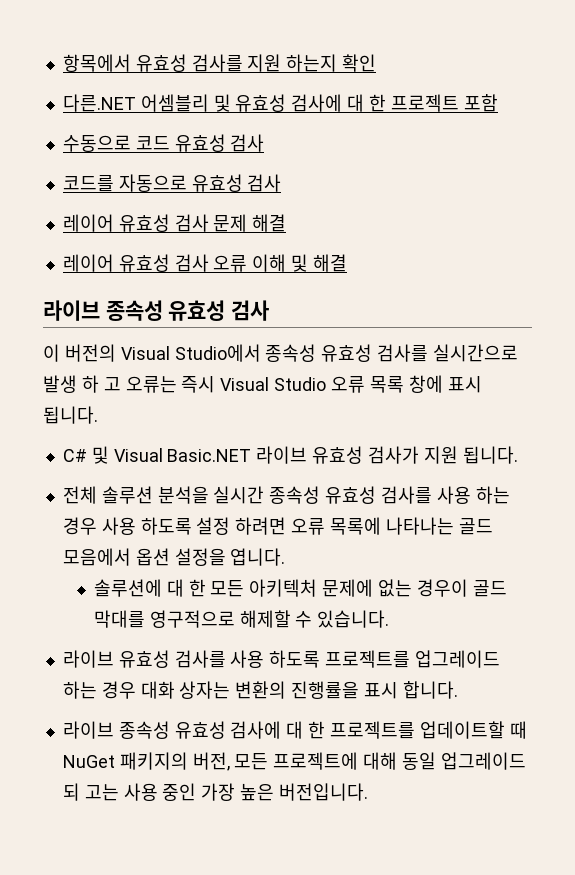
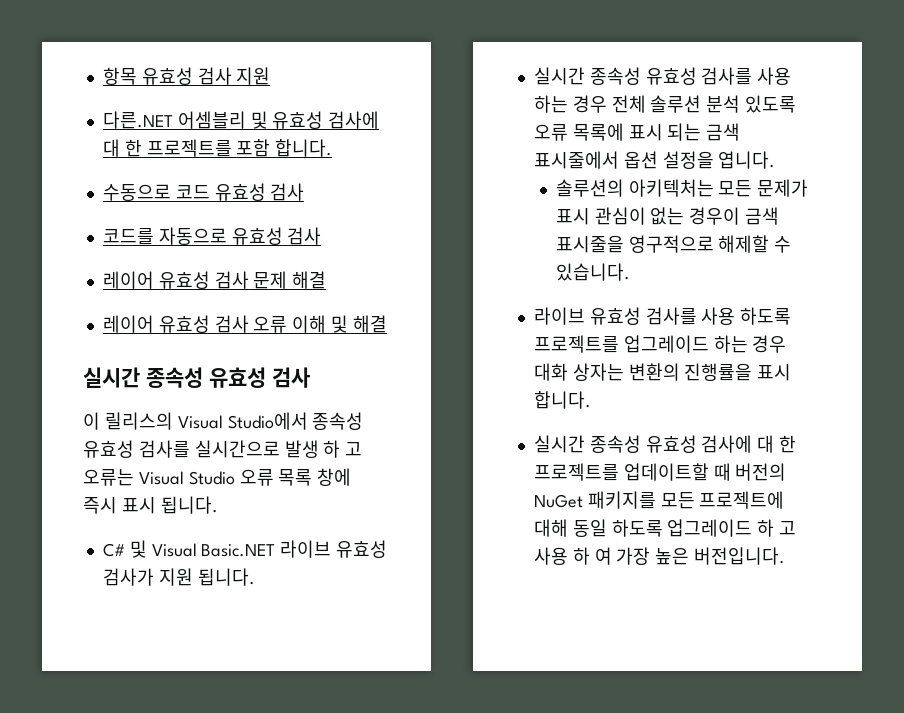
- 항목에서 유효성 검사를 지원 하는지 확인
+ 항목 유효성 검사 지원
- 다른.NET 어셈블리 및 유효성 검사에 대 한 프로젝트 포함
+ 다른.NET 어셈블리 및 유효성 검사에 대 한 프로젝트를 포함 합니다.
- 라이브 종속성 유효성 검사
+ 실시간 종속성 유효성 검사
- 이 버전의 Visual Studio에서 종속성 유효성 검사를 실시간으로 발생 하 고 오류는 즉시 Visual Studio 오류 목록 창에 표시 됩니다.
+ 이 릴리스의 Visual Studio에서 종속성 유효성 검사를 실시간으로 발생 하 고 오류는 Visual Studio 오류 목록 창에 즉시 표시 됩니다.
- 전체 솔루션 분석을 실시간 종속성 유효성 검사를 사용 하는 경우 사용 하도록 설정 하려면 오류 목록에 나타나는 골드 모음에서 옵션 설정을 엽니다.
- 솔루션에 대 한 모든 아키텍처 문제에 없는 경우이 골드 막대를 영구적으로 해제할 수 있습니다.
+ 실시간 종속성 유효성 검사를 사용 하는 경우 전체 솔루션 분석 있도록 오류 목록에 표시 되는 금색 표시줄에서 옵션 설정을 엽니다.
+ 솔루션의 아키텍처는 모든 문제가 표시 관심이 없는 경우이 금색 표시줄을 영구적으로 해제할 수 있습니다.
- 라이브 종속성 유효성 검사에 대 한 프로젝트를 업데이트할 때 NuGet 패키지의 버전, 모든 프로젝트에 대해 동일 업그레이드 되 고는 사용 중인 가장 높은 버전입니다.
+ 실시간 종속성 유효성 검사에 대 한 프로젝트를 업데이트할 때 버전의 NuGet 패키지를 모든 프로젝트에 대해 동일 하도록 업그레이드 하 고 사용 하 여 가장 높은 버전입니다.

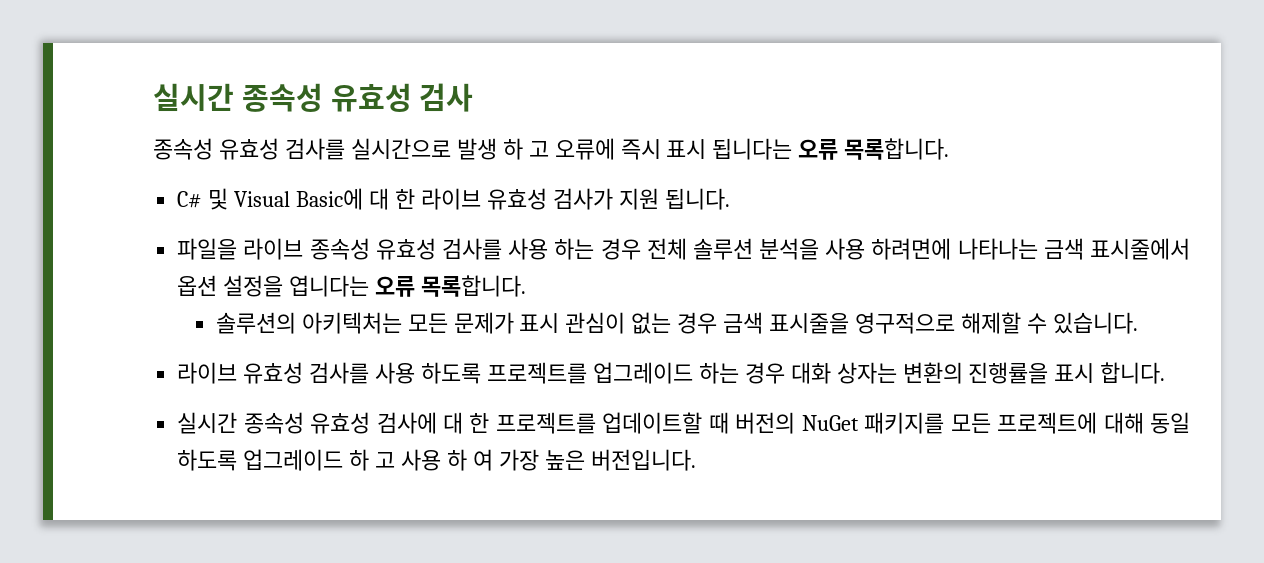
- 항목 유효성 검사 지원
- 다른.NET 어셈블리 및 유효성 검사에 대 한 프로젝트를 포함 합니다.
- 수동으로 코드 유효성 검사
- 코드를 자동으로 유효성 검사
- 레이어 유효성 검사 문제 해결
- 레이어 유효성 검사 오류 이해 및 해결
- 이 릴리스의 Visual Studio에서 종속성 유효성 검사를 실시간으로 발생 하 고 오류는 Visual Studio 오류 목록 창에 즉시 표시 됩니다.
+ 종속성 유효성 검사를 실시간으로 발생 하 고 오류에 즉시 표시 됩니다는 오류 목록합니다.
- C# 및 Visual Basic.NET 라이브 유효성 검사가 지원 됩니다.
+ C# 및 Visual Basic에 대 한 라이브 유효성 검사가 지원 됩니다.
- 실시간 종속성 유효성 검사를 사용 하는 경우 전체 솔루션 분석 있도록 오류 목록에 표시 되는 금색 표시줄에서 옵션 설정을 엽니다.
+ 파일을 라이브 종속성 유효성 검사를 사용 하는 경우 전체 솔루션 분석을 사용 하려면에 나타나는 금색 표시줄에서 옵션 설정을 엽니다는 오류 목록합니다.
- 솔루션의 아키텍처는 모든 문제가 표시 관심이 없는 경우이 금색 표시줄을 영구적으로 해제할 수 있습니다.
+ 솔루션의 아키텍처는 모든 문제가 표시 관심이 없는 경우 금색 표시줄을 영구적으로 해제할 수 있습니다.

